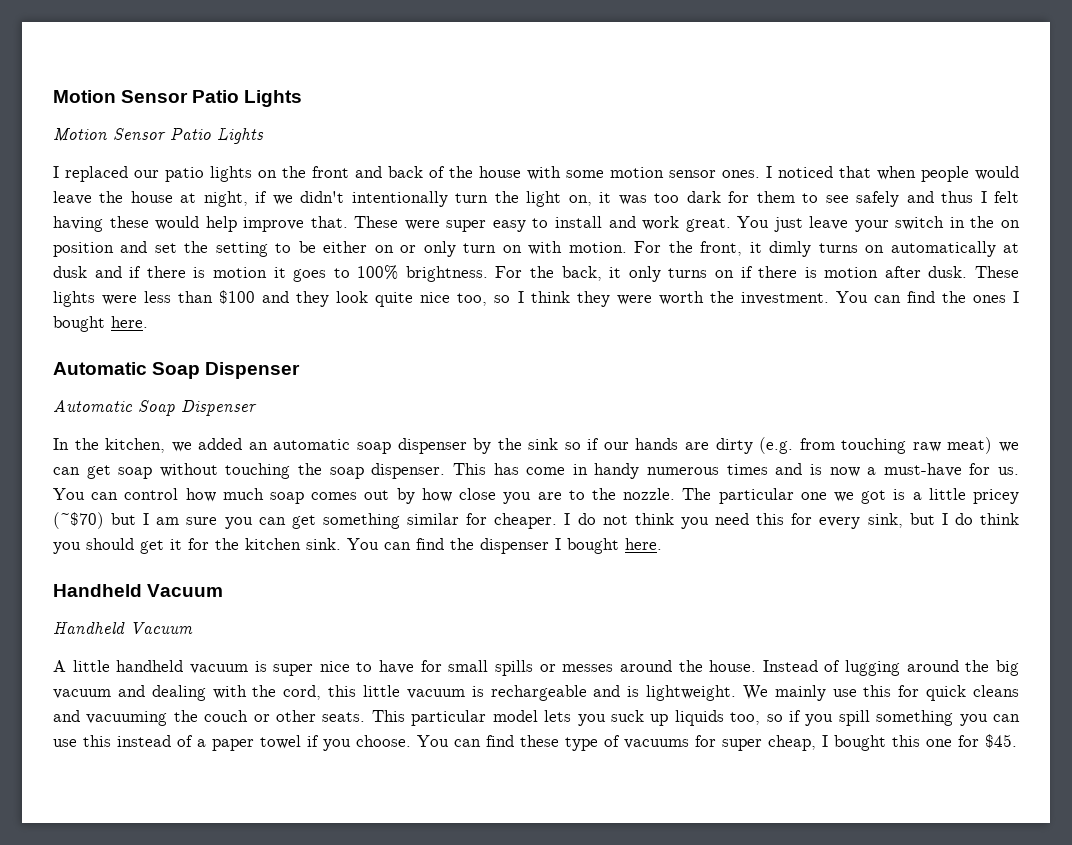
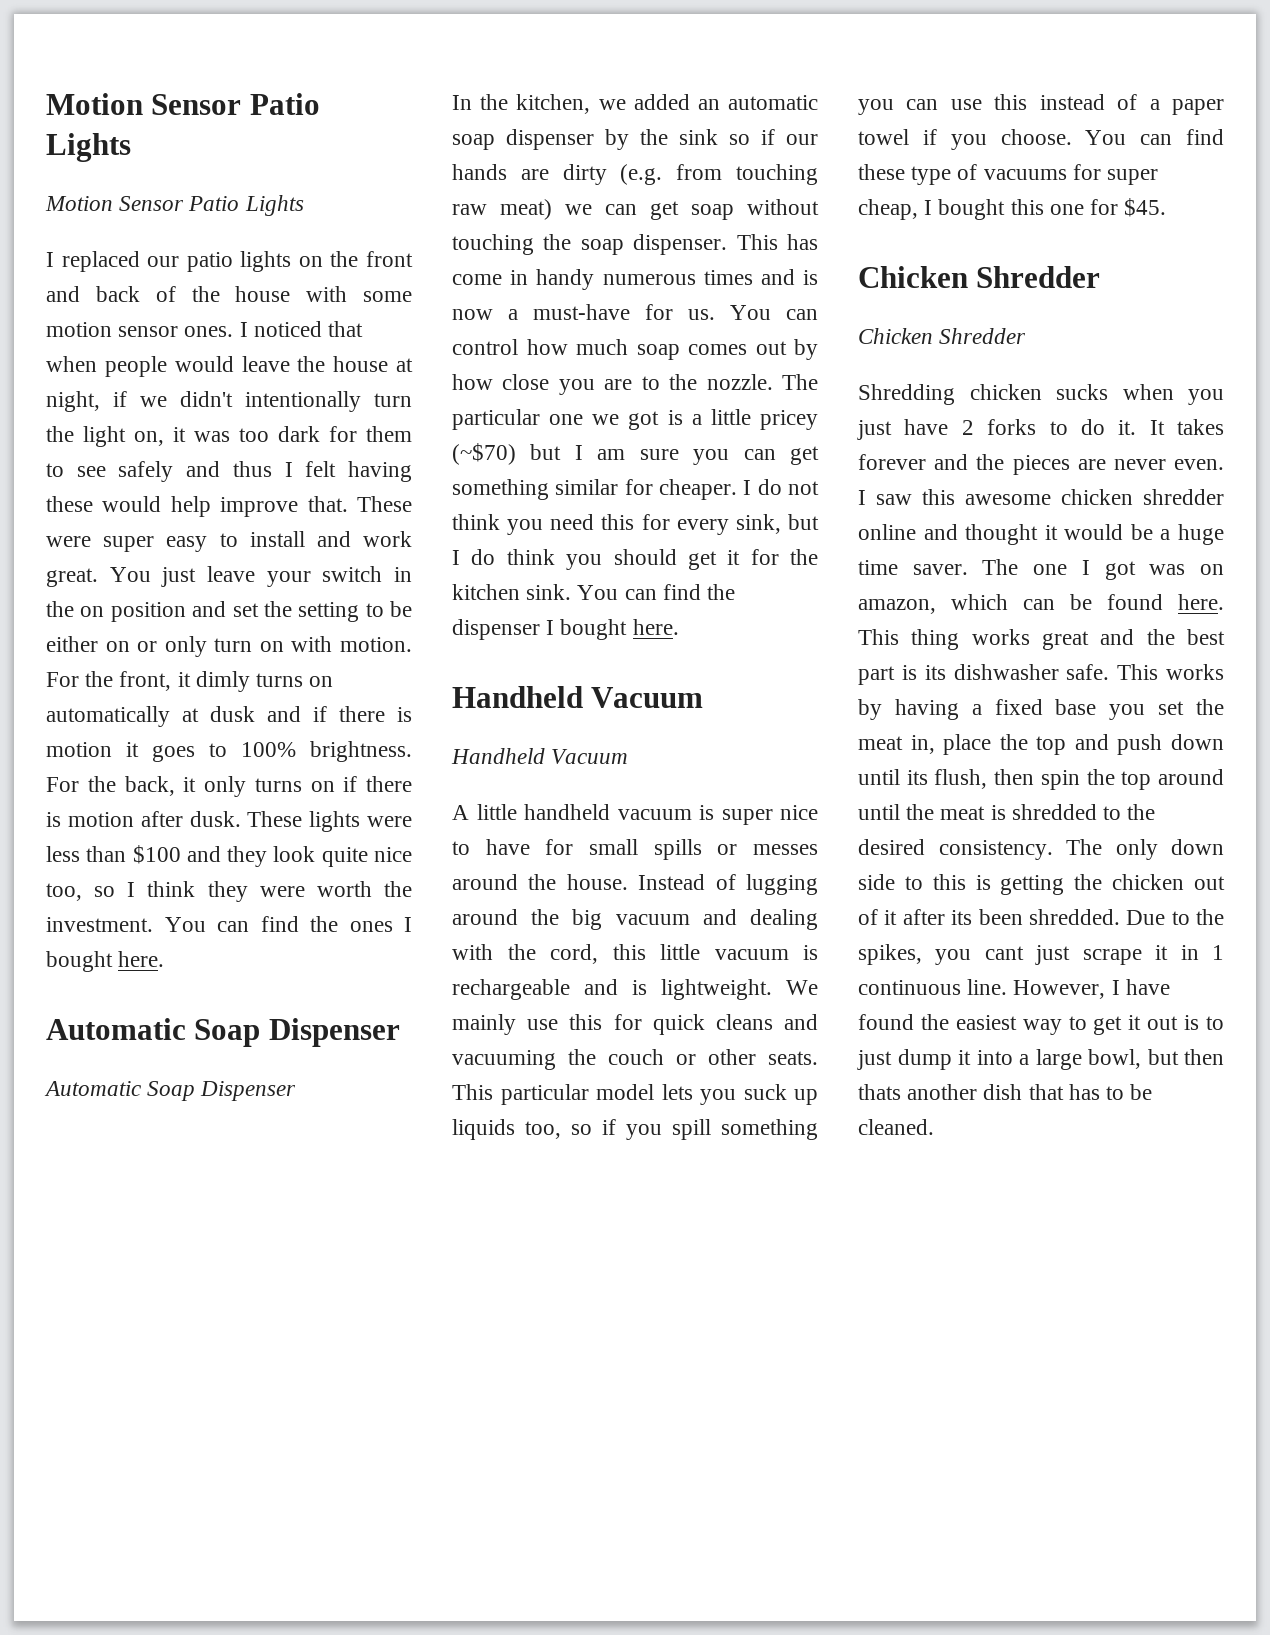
  You can find these type of vacuums for super cheap, I bought this one for $45.
+ Chicken Shredder
+ Chicken Shredder
+ Shredding chicken sucks when you just have 2 forks to do it. It takes forever and the pieces are never even. I saw this awesome chicken shredder online and thought it would be a huge time saver. The one I got was on amazon, which can be found here. This thing works great and the best part is its dishwasher safe. This works by having a fixed base you set the meat in, place the top and push down until its flush, then spin the top around until the meat is shredded to the desired consistency. The only down side to this is getting the chicken out of it after its been shredded. Due to the spikes, you cant just scrape it in 1 continuous line. However, I have found the easiest way to get it out is to just dump it into a large bowl, but then thats another dish that has to be cleaned.

